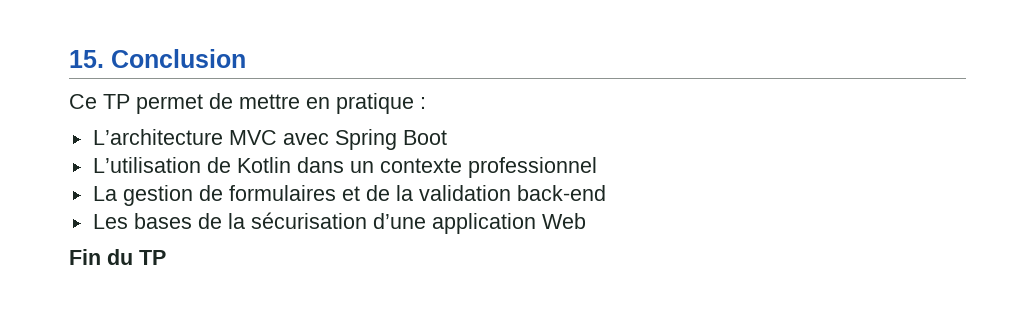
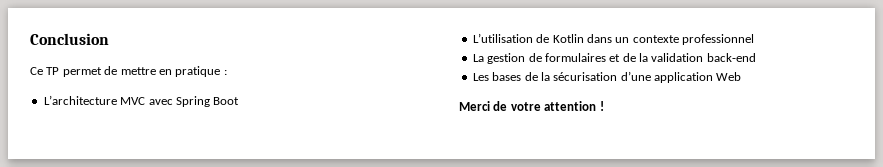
- 15. Conclusion
+ Conclusion
- Fin du TP
+ Merci de votre attention !

